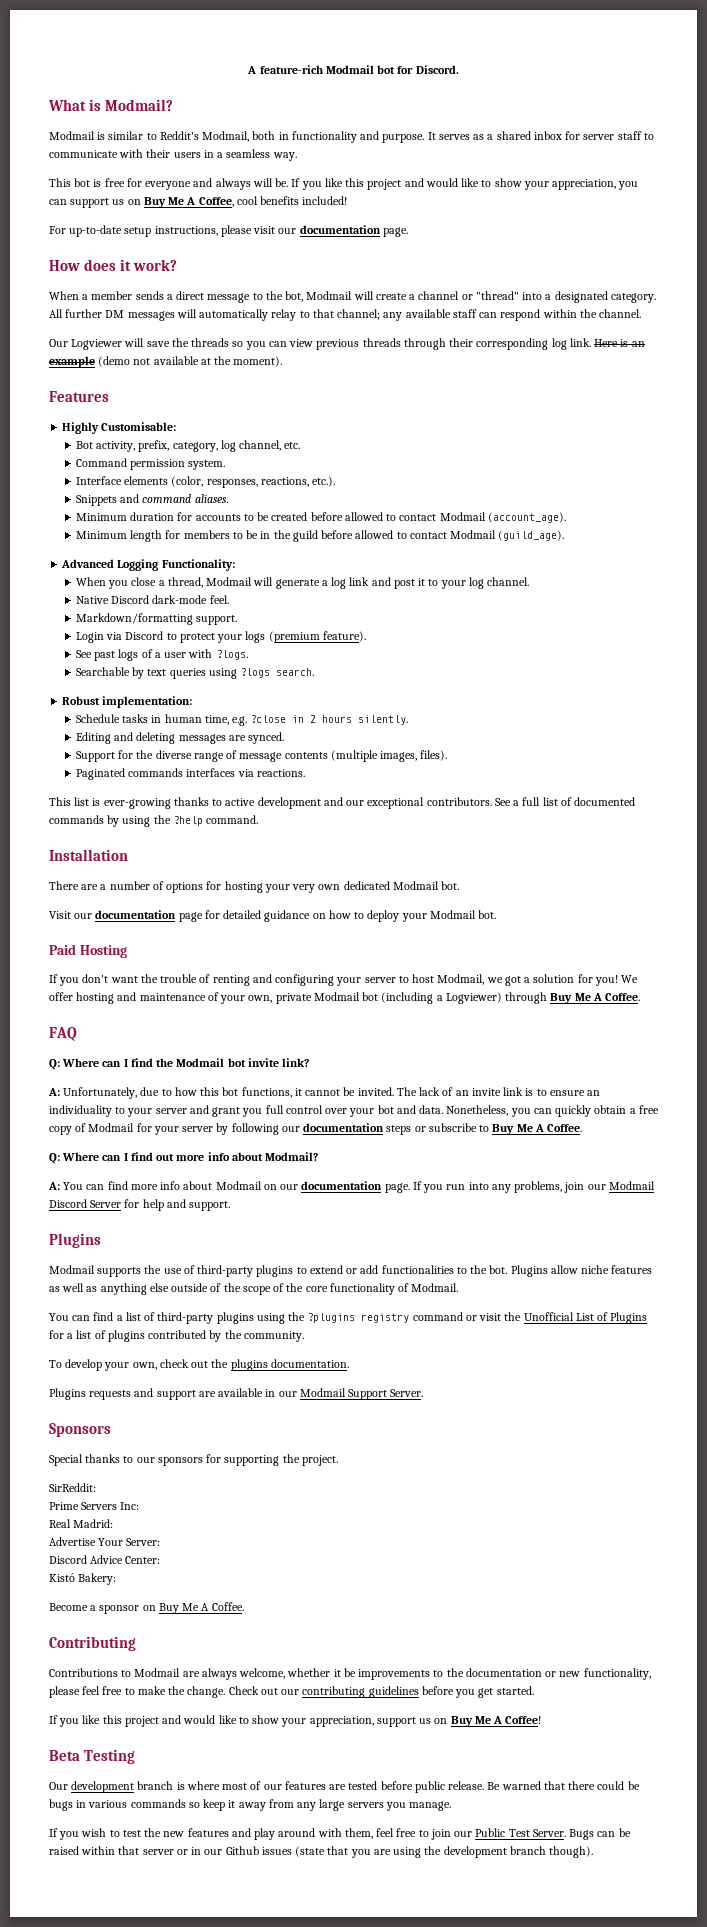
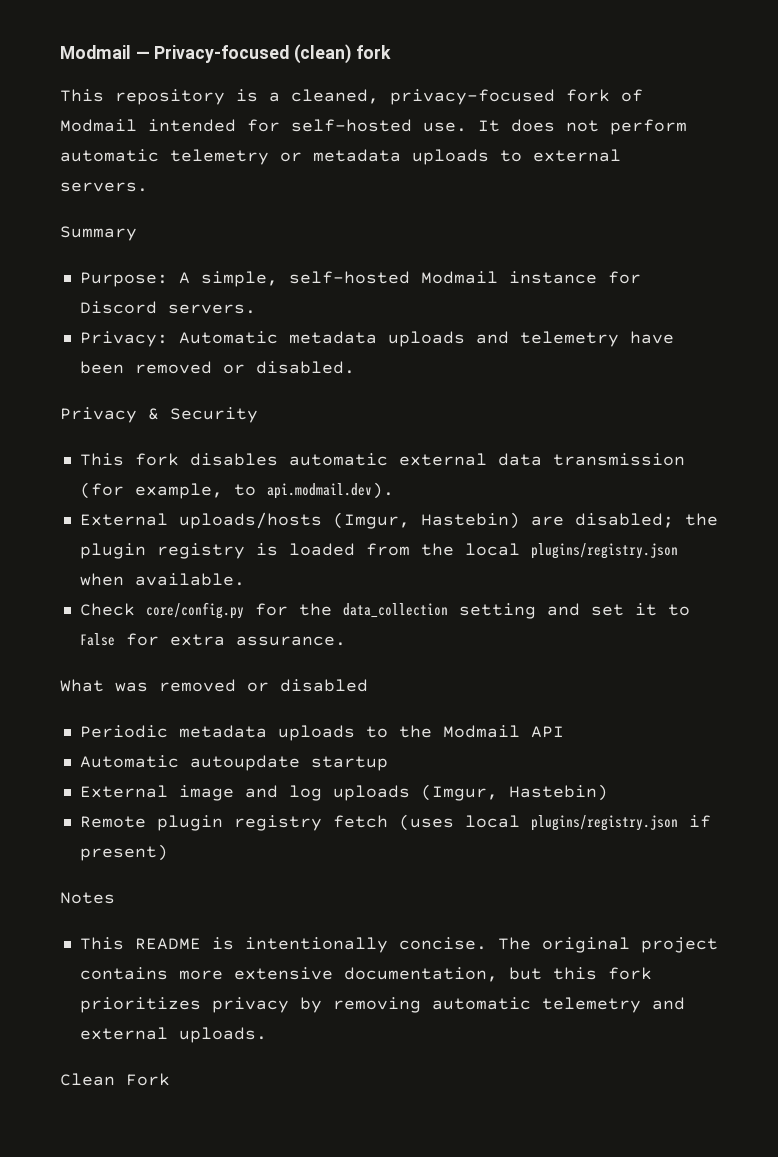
- A feature-rich Modmail bot for Discord.
- What is Modmail?
- Modmail is similar to Reddit's Modmail, both in functionality and purpose. It serves as a shared inbox for server staff to communicate with their users in a seamless way.
- This bot is free for everyone and always will be. If you like this project and would like to show your appreciation, you can support us on Buy Me A Coffee, cool benefits included!
- For up-to-date setup instructions, please visit our documentation page.
- How does it work?
- When a member sends a direct message to the bot, Modmail will create a channel or "thread" into a designated category. All further DM messages will automatically relay to that channel; any available staff can respond within the channel.
- Our Logviewer will save the threads so you can view previous threads through their corresponding log link. Here is an example (demo not available at the moment).
- Features
- Highly Customisable:
- Bot activity, prefix, category, log channel, etc.
- Command permission system.
- Interface elements (color, responses, reactions, etc.).
- Snippets and command aliases.
- Minimum duration for accounts to be created before allowed to contact Modmail (account_age).
- Minimum length for members to be in the guild before allowed to contact Modmail (guild_age).
- Advanced Logging Functionality:
- When you close a thread, Modmail will generate a log link and post it to your log channel.
- Native Discord dark-mode feel.
- Markdown/formatting support.
- Login via Discord to protect your logs (premium feature).
- See past logs of a user with ?logs.
- Searchable by text queries using ?logs search.
- Robust implementation:
- Schedule tasks in human time, e.g. ?close in 2 hours silently.
- Editing and deleting messages are synced.
- Support for the diverse range of message contents (multiple images, files).
- Paginated commands interfaces via reactions.
- This list is ever-growing thanks to active development and our exceptional contributors. See a full list of documented commands by using the ?help command.
- Installation
- There are a number of options for hosting your very own dedicated Modmail bot.
- Visit our documentation page for detailed guidance on how to deploy your Modmail bot.
- Paid Hosting
- If you don't want the trouble of renting and configuring your server to host Modmail, we got a solution for you! We offer hosting and maintenance of your own, private Modmail bot (including a Logviewer) through Buy Me A Coffee.
- FAQ
- Q: Where can I find the Modmail bot invite link?
- A: Unfortunately, due to how this bot functions, it cannot be invited. The lack of an invite link is to ensure an individuality to your server and grant you full control over your bot and data. Nonetheless, you can quickly obtain a free copy of Modmail for your server by following our documentation steps or subscribe to Buy Me A Coffee.
- Q: Where can I find out more info about Modmail?
- A: You can find more info about Modmail on our documentation page. If you run into any problems, join our Modmail Discord Server for help and support.
- Plugins
- Modmail supports the use of third-party plugins to extend or add functionalities to the bot. Plugins allow niche features as well as anything else outside of the scope of the core functionality of Modmail.
- You can find a list of third-party plugins using the ?plugins registry command or visit the Unofficial List of Plugins for a list of plugins contributed by the community.
- To develop your own, check out the plugins documentation.
- Plugins requests and support are available in our Modmail Support Server.
- Sponsors
- Special thanks to our sponsors for supporting the project.
- SirReddit:
- Prime Servers Inc:
- Real Madrid:
- Advertise Your Server:
- Discord Advice Center:
- Kistó Bakery:
- Become a sponsor on Buy Me A Coffee.
- Contributing
- Contributions to Modmail are always welcome, whether it be improvements to the documentation or new functionality, please feel free to make the change. Check out our contributing guidelines before you get started.
- If you like this project and would like to show your appreciation, support us on Buy Me A Coffee!
- Beta Testing
- Our development branch is where most of our features are tested before public release. Be warned that there could be bugs in various commands so keep it away from any large servers you manage.
- If you wish to test the new features and play around with them, feel free to join our Public Test Server. Bugs can be raised within that server or in our Github issues (state that you are using the development branch though).
+ Modmail — Privacy-focused (clean) fork
+ This repository is a cleaned, privacy-focused fork of Modmail intended for self-hosted use. It does not perform automatic telemetry or metadata uploads to external servers.
+ Summary
+ Purpose: A simple, self-hosted Modmail instance for Discord servers.
+ Privacy: Automatic metadata uploads and telemetry have been removed or disabled.
+ Privacy & Security
+ This fork disables automatic external data transmission (for example, to api.modmail.dev).
+ External uploads/hosts (Imgur, Hastebin) are disabled; the plugin registry is loaded from the local plugins/registry.json when available.
+ Check core/config.py for the data_collection setting and set it to False for extra assurance.
+ What was removed or disabled
+ Periodic metadata uploads to the Modmail API
+ Automatic autoupdate startup
+ External image and log uploads (Imgur, Hastebin)
+ Remote plugin registry fetch (uses local plugins/registry.json if present)
+ Notes
+ This README is intentionally concise. The original project contains more extensive documentation, but this fork prioritizes privacy by removing automatic telemetry and external uploads.
+ Clean Fork

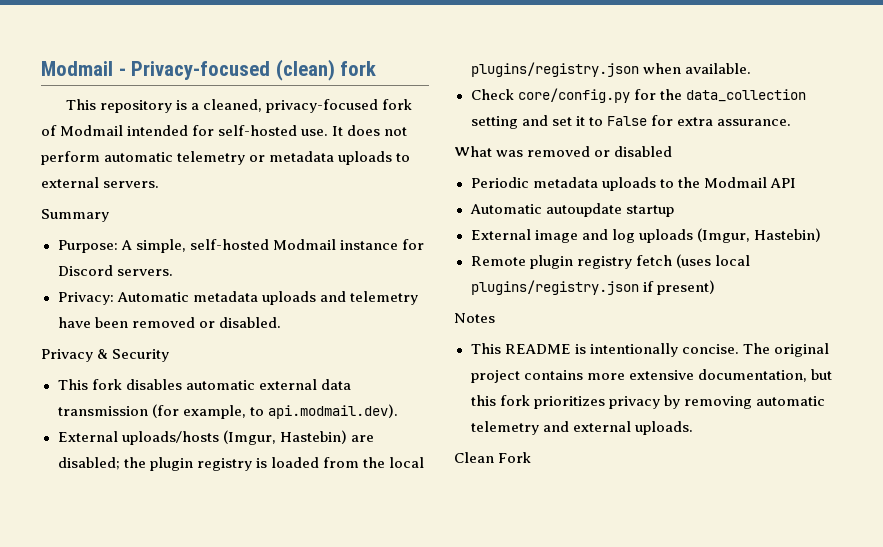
- Modmail — Privacy-focused (clean) fork
+ Modmail - Privacy-focused (clean) fork

